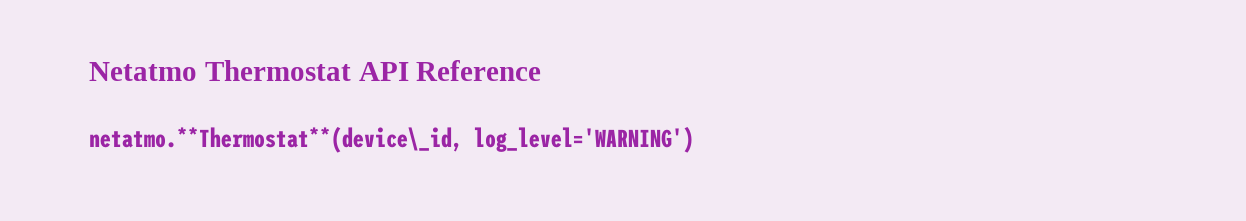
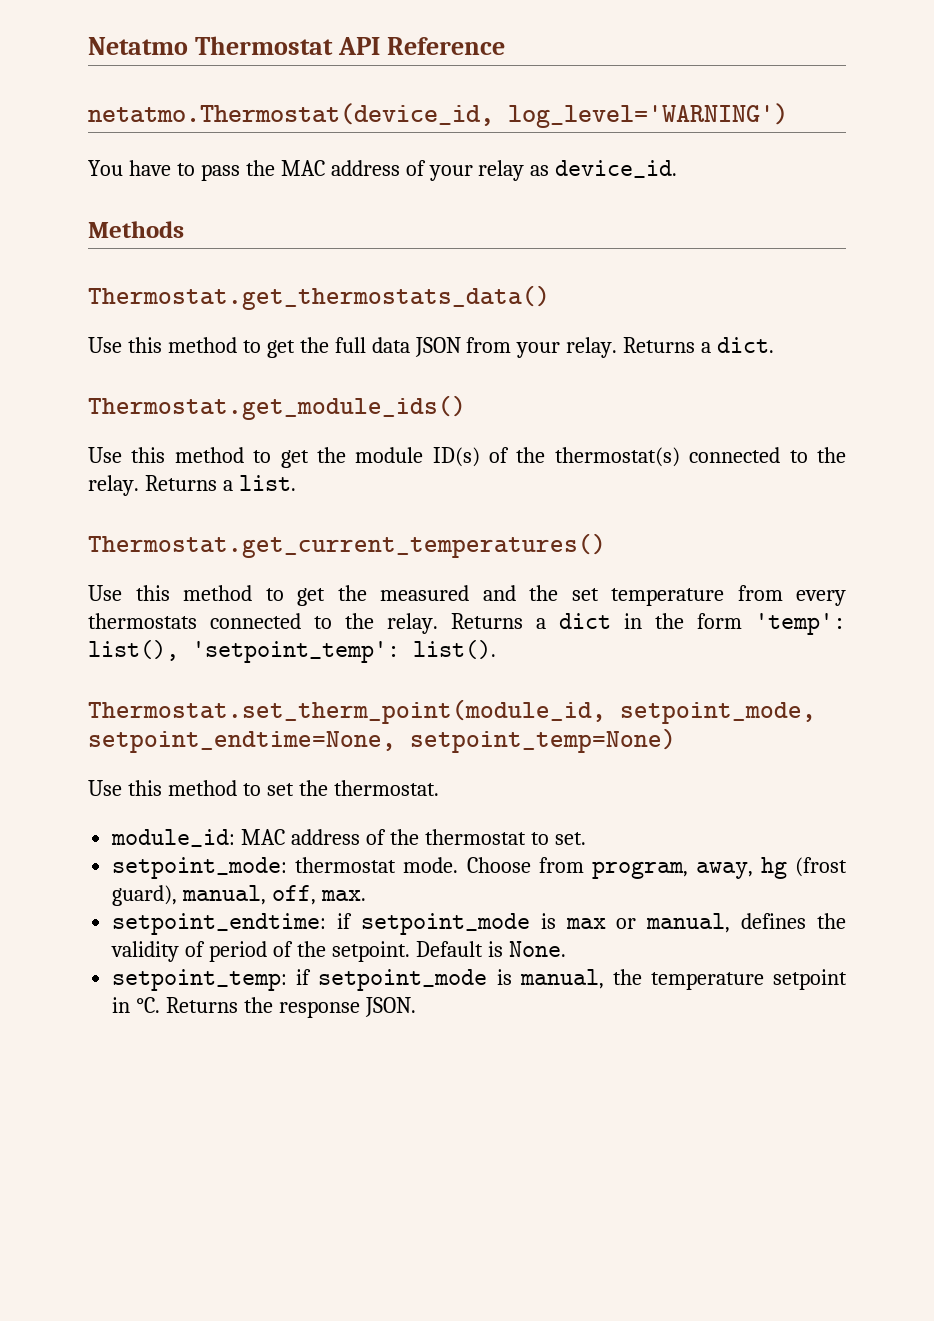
- netatmo.**Thermostat**(device\_id, log_level='WARNING')
+ netatmo.Thermostat(device_id, log_level='WARNING')
+ You have to pass the MAC address of your relay as device_id.
+ Methods
+ Thermostat.get_thermostats_data()
+ Use this method to get the full data JSON from your relay. Returns a dict.
+ Thermostat.get_module_ids()
+ Use this method to get the module ID(s) of the thermostat(s) connected to the relay. Returns a list.
+ Thermostat.get_current_temperatures()
+ Use this method to get the measured and the set temperature from every thermostats connected to the relay. Returns a dict in the form 'temp': list(), 'setpoint_temp': list().
+ Thermostat.set_therm_point(module_id, setpoint_mode, setpoint_endtime=None, setpoint_temp=None)
+ Use this method to set the thermostat.
+ module_id: MAC address of the thermostat to set.
+ setpoint_mode: thermostat mode. Choose from program, away, hg (frost guard), manual, off, max.
+ setpoint_endtime: if setpoint_mode is max or manual, defines the validity of period of the setpoint. Default is None.
+ setpoint_temp: if setpoint_mode is manual, the temperature setpoint in °C. Returns the response JSON.

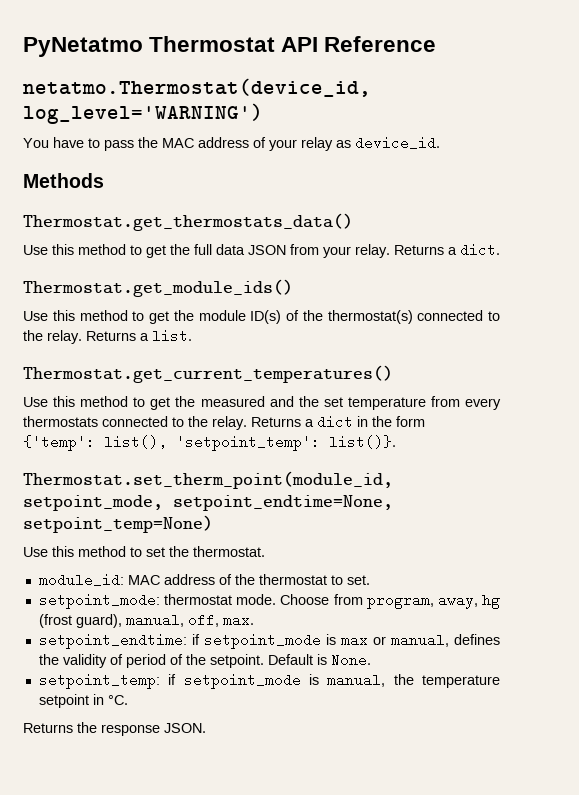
- Netatmo Thermostat API Reference
+ PyNetatmo Thermostat API Reference
- Returns a dict in the form 'temp': list(), 'setpoint_temp': list().
+ Returns a dict in the form {'temp': list(), 'setpoint_temp': list()}.
- setpoint_temp: if setpoint_mode is manual, the temperature setpoint in °C. Returns the response JSON.
+ setpoint_temp: if setpoint_mode is manual, the temperature setpoint in °C.
+ Returns the response JSON.

